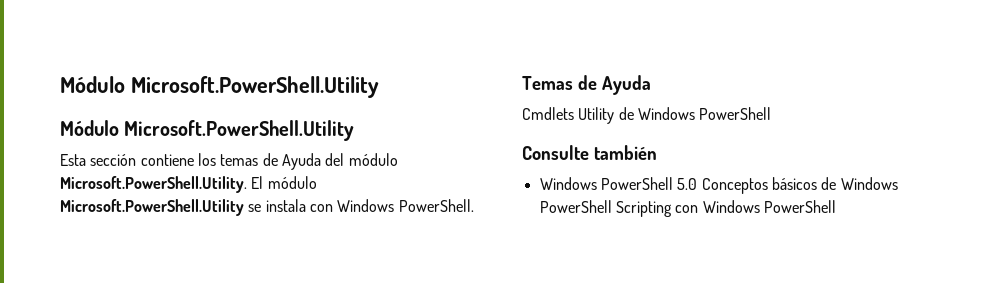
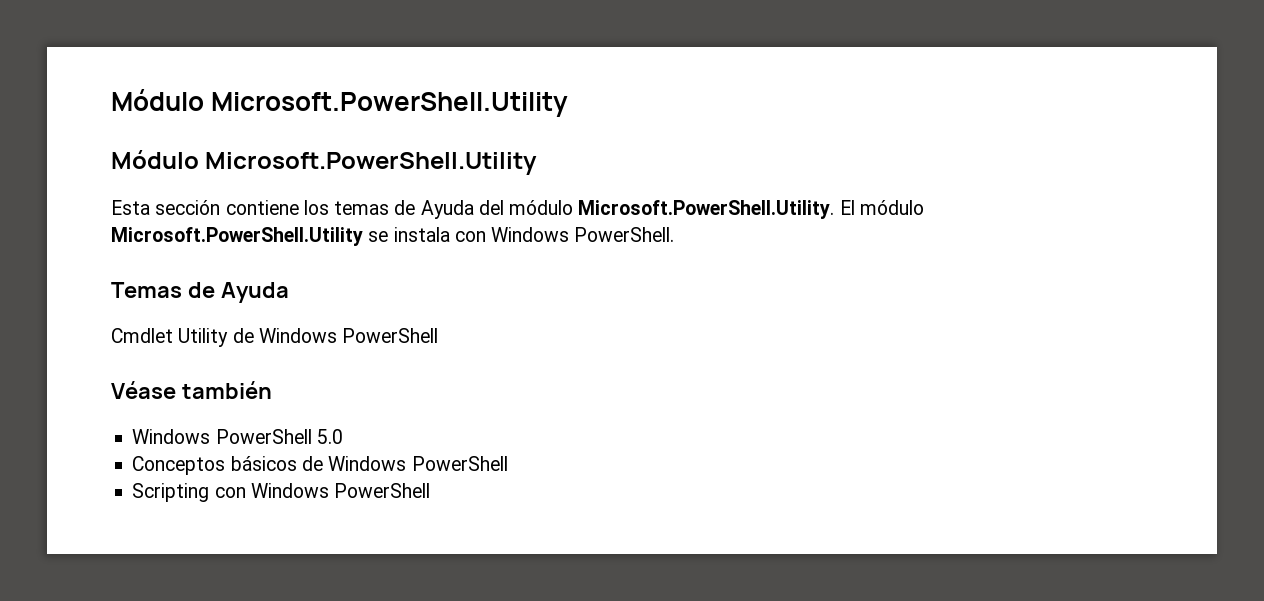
- Cmdlets Utility de Windows PowerShell
+ Cmdlet Utility de Windows PowerShell
- Consulte también
+ Véase también
- Windows PowerShell 5.0 Conceptos básicos de Windows PowerShell Scripting con Windows PowerShell
+ Windows PowerShell 5.0
+ Conceptos básicos de Windows PowerShell
+ Scripting con Windows PowerShell

